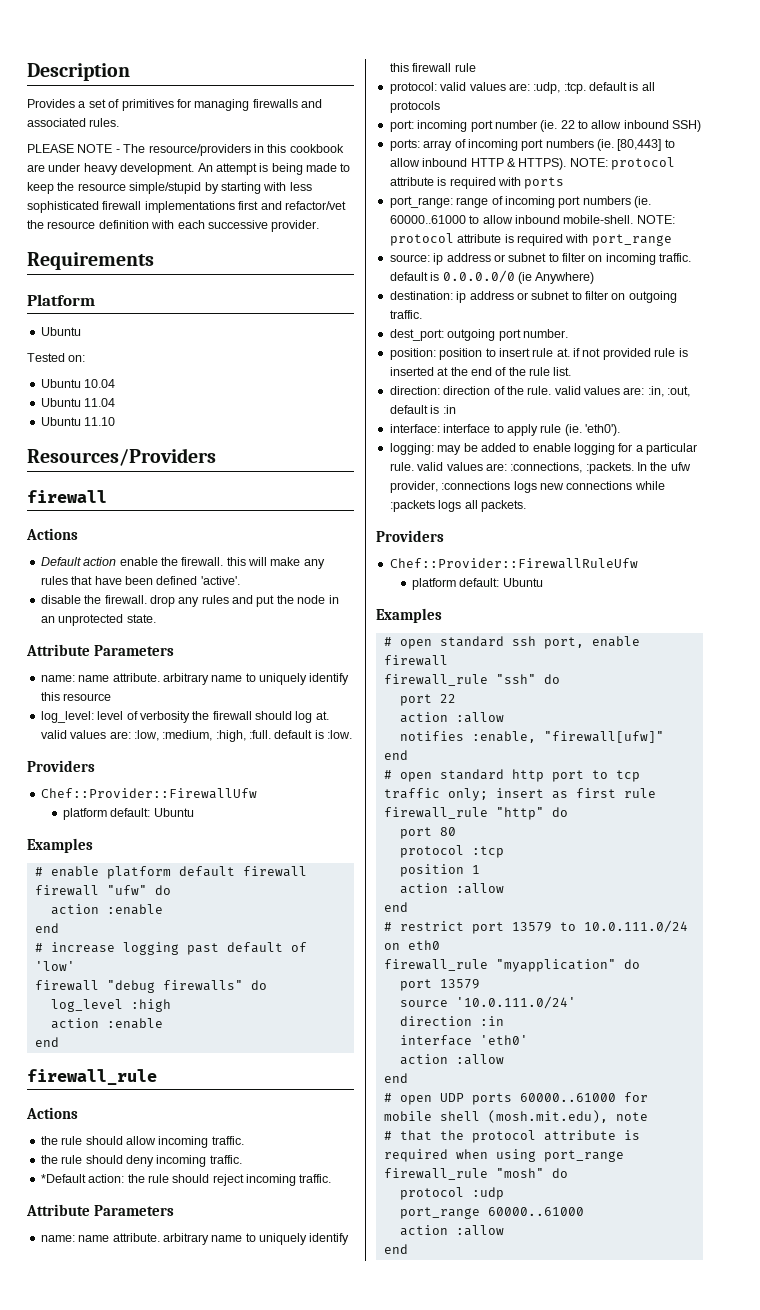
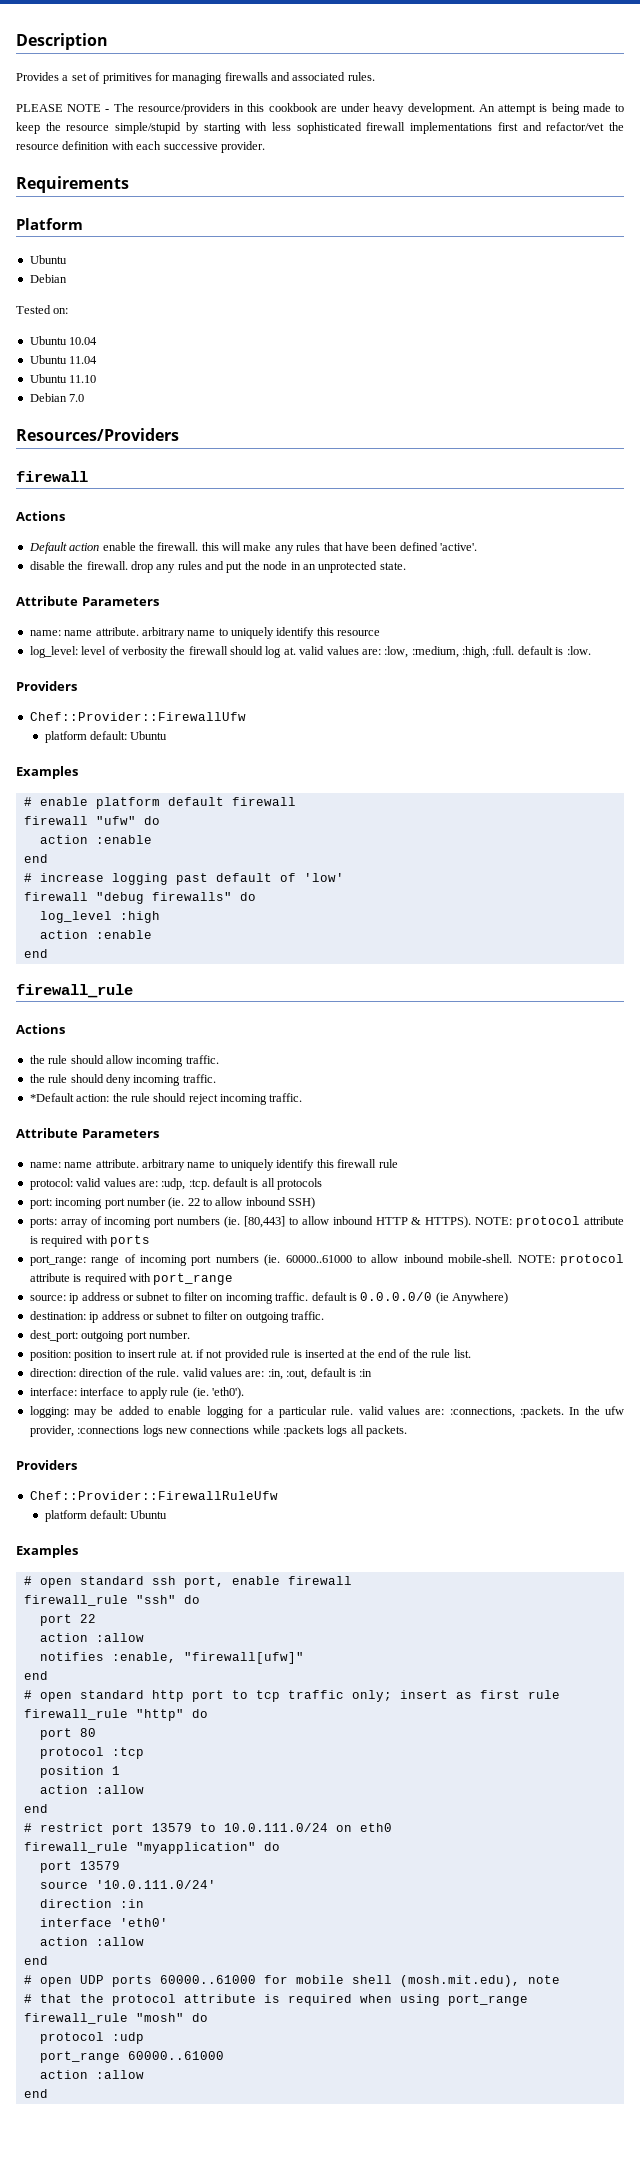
  Platform
  Ubuntu
+ Debian
+ Debian 7.0

